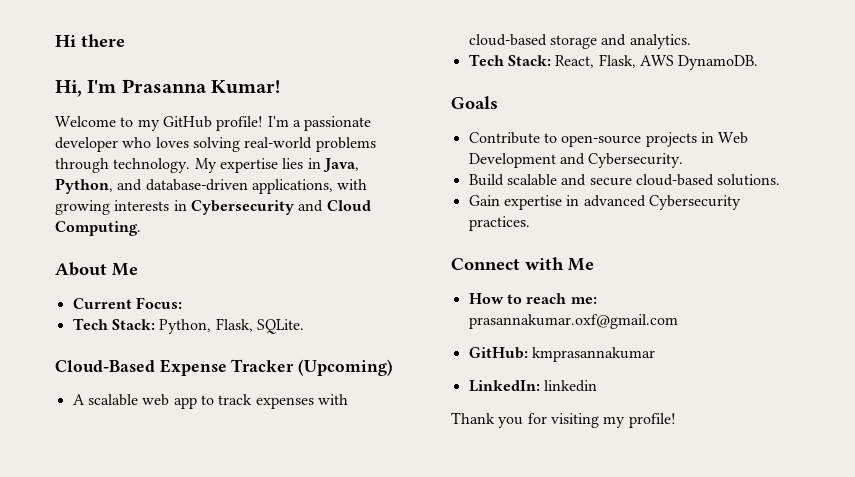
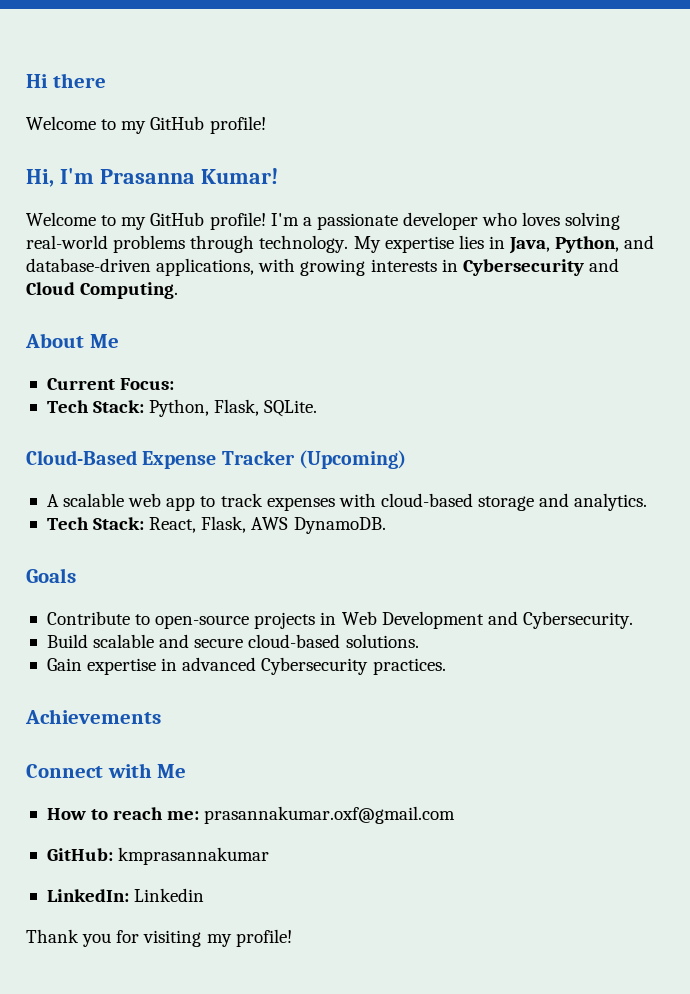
  Hi there
+ Welcome to my GitHub profile!
+ Achievements
- LinkedIn: linkedin
+ LinkedIn: Linkedin

